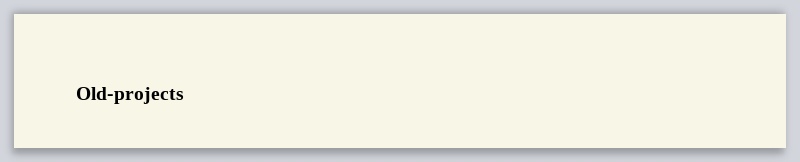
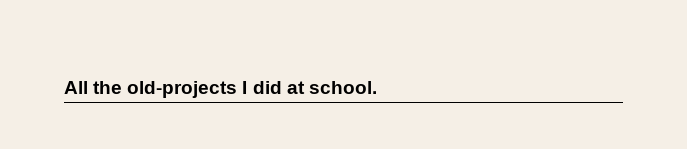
- Old-projects
+ All the old-projects I did at school.

